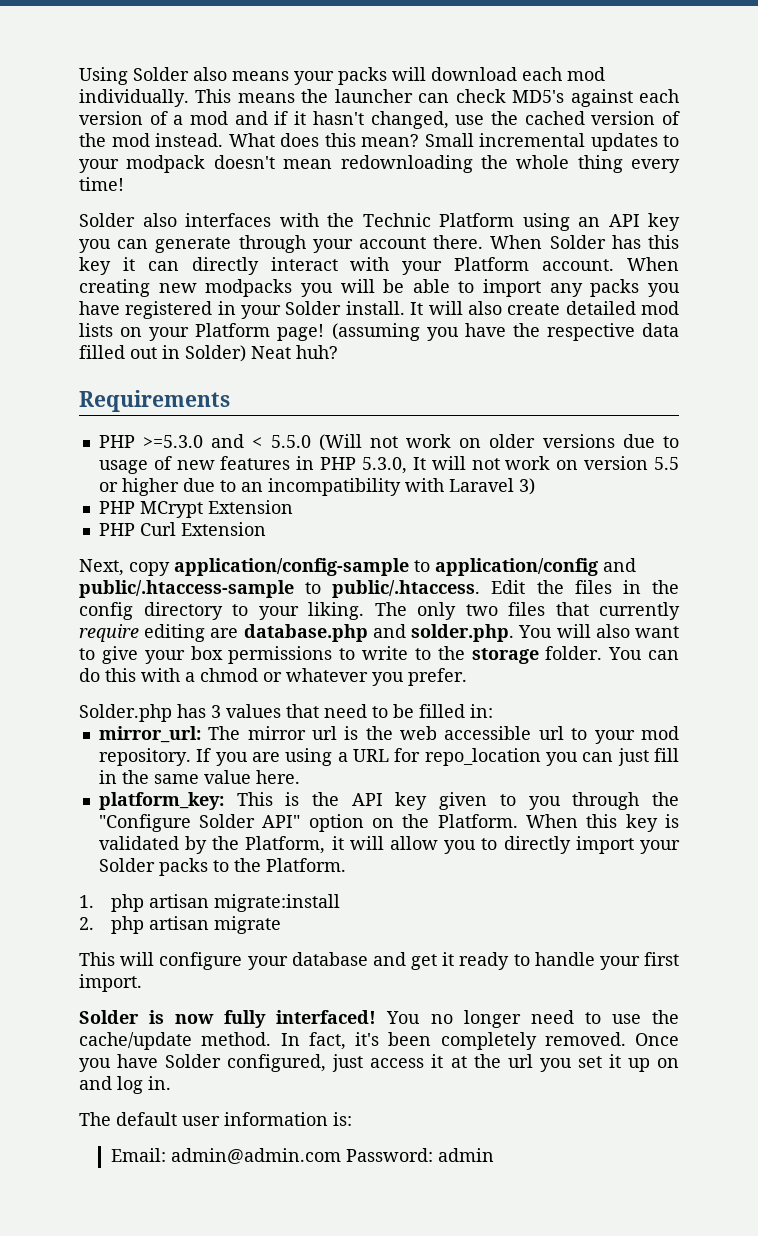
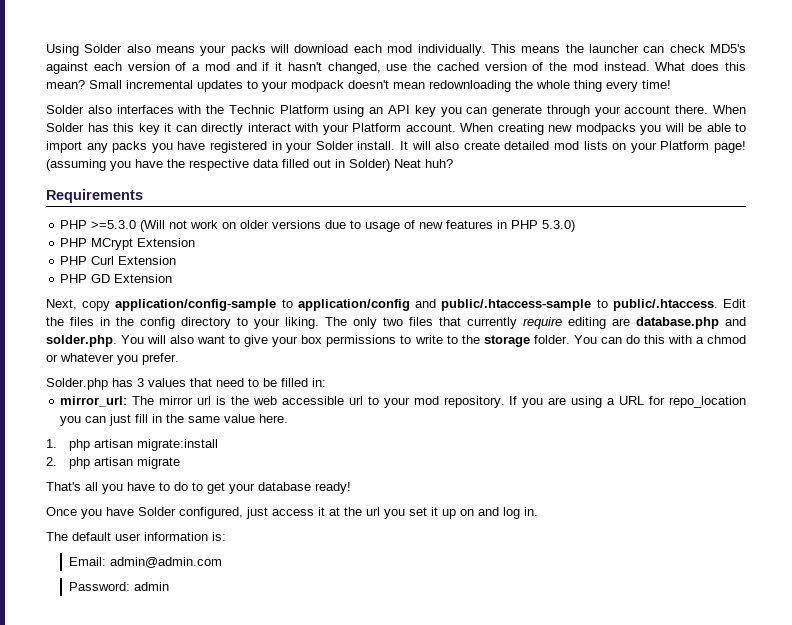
- PHP >=5.3.0 and < 5.5.0 (Will not work on older versions due to usage of new features in PHP 5.3.0, It will not work on version 5.5 or higher due to an incompatibility with Laravel 3)
+ PHP >=5.3.0 (Will not work on older versions due to usage of new features in PHP 5.3.0)
+ PHP GD Extension
- platform_key: This is the API key given to you through the "Configure Solder API" option on the Platform. When this key is validated by the Platform, it will allow you to directly import your Solder packs to the Platform.
- This will configure your database and get it ready to handle your first import.
- Solder is now fully interfaced! You no longer need to use the cache/update method. In fact, it's been completely removed. Once you have Solder configured, just access it at the url you set it up on and log in.
+ That's all you have to do to get your database ready!
+ Once you have Solder configured, just access it at the url you set it up on and log in.
- Email: admin@admin.com Password: admin
+ Email: admin@admin.com
+ Password: admin

